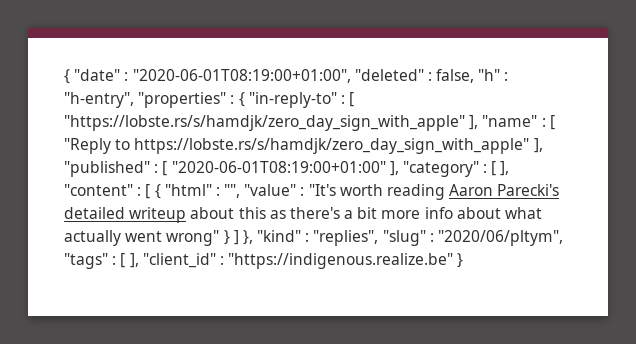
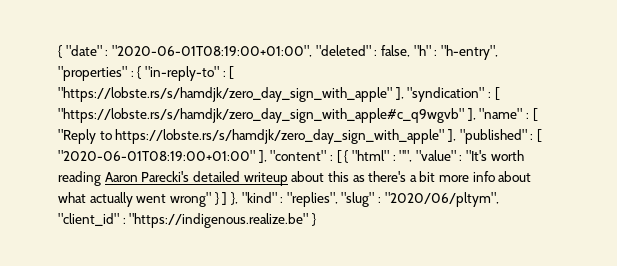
- [ "https://lobste.rs/s/hamdjk/zero_day_sign_with_apple" ], "name" :
+ [ "https://lobste.rs/s/hamdjk/zero_day_sign_with_apple" ], "syndication" : [ "https://lobste.rs/s/hamdjk/zero_day_sign_with_apple#c_q9wgvb" ], "name" :
- [ "2020-06-01T08:19:00+01:00" ], "category" : [ ], "content" :
+ [ "2020-06-01T08:19:00+01:00" ], "content" :
- "2020/06/pltym", "tags" : [ ], "client_id" :
+ "2020/06/pltym", "client_id" :

